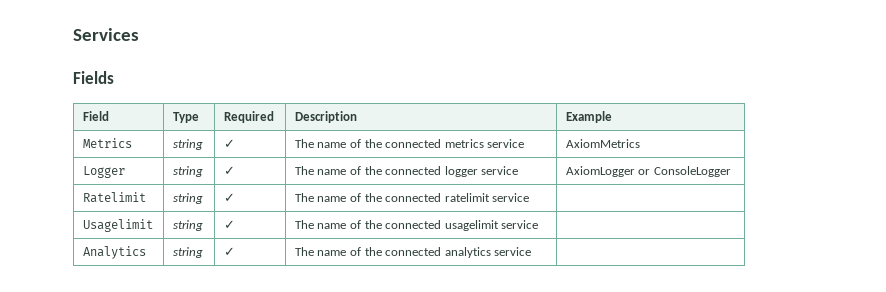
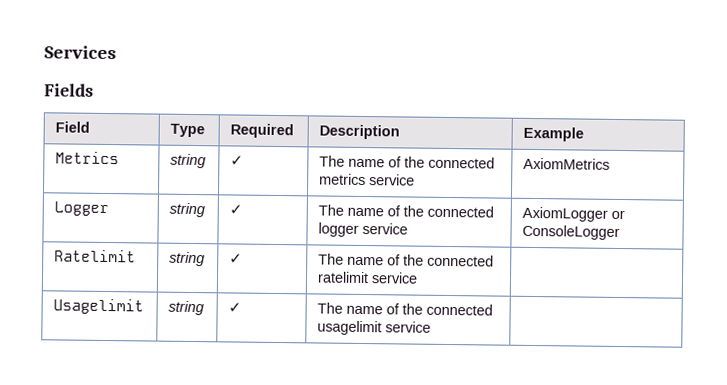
- Analytics | string | ✓ | The name of the connected analytics service |

